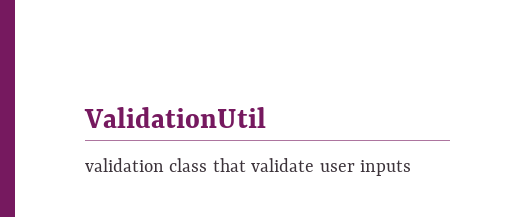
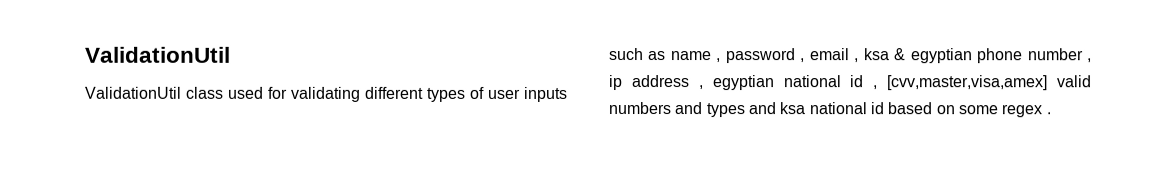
- validation class that validate user inputs
+ ValidationUtil class used for validating different types of user inputs such as name , password , email , ksa & egyptian phone number , ip address , egyptian national id , [cvv,master,visa,amex] valid numbers and types and ksa national id based on some regex .

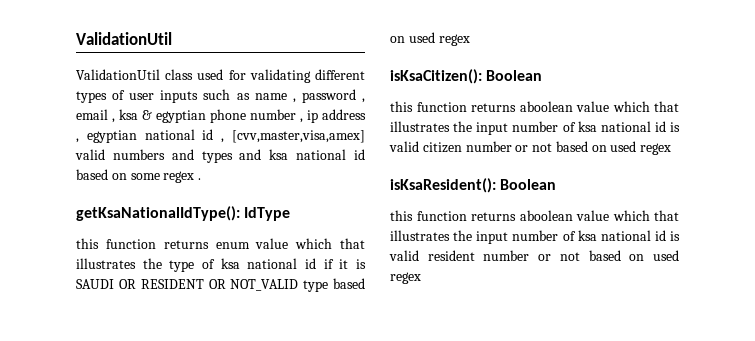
+ getKsaNationalIdType(): IdType
+ this function returns enum value which that illustrates the type of ksa national id if it is SAUDI OR RESIDENT OR NOT_VALID type based on used regex
+ isKsaCitizen(): Boolean
+ this function returns aboolean value which that illustrates the input number of ksa national id is valid citizen number or not based on used regex
+ isKsaResident(): Boolean
+ this function returns aboolean value which that illustrates the input number of ksa national id is valid resident number or not based on used regex

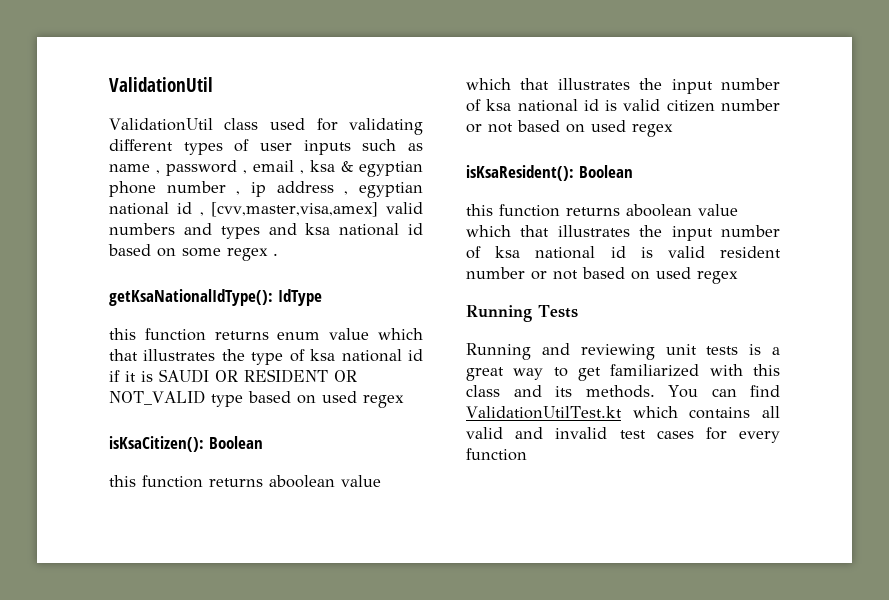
+ Running Tests
+ Running and reviewing unit tests is a great way to get familiarized with this class and its methods. You can find ValidationUtilTest.kt which contains all valid and invalid test cases for every function

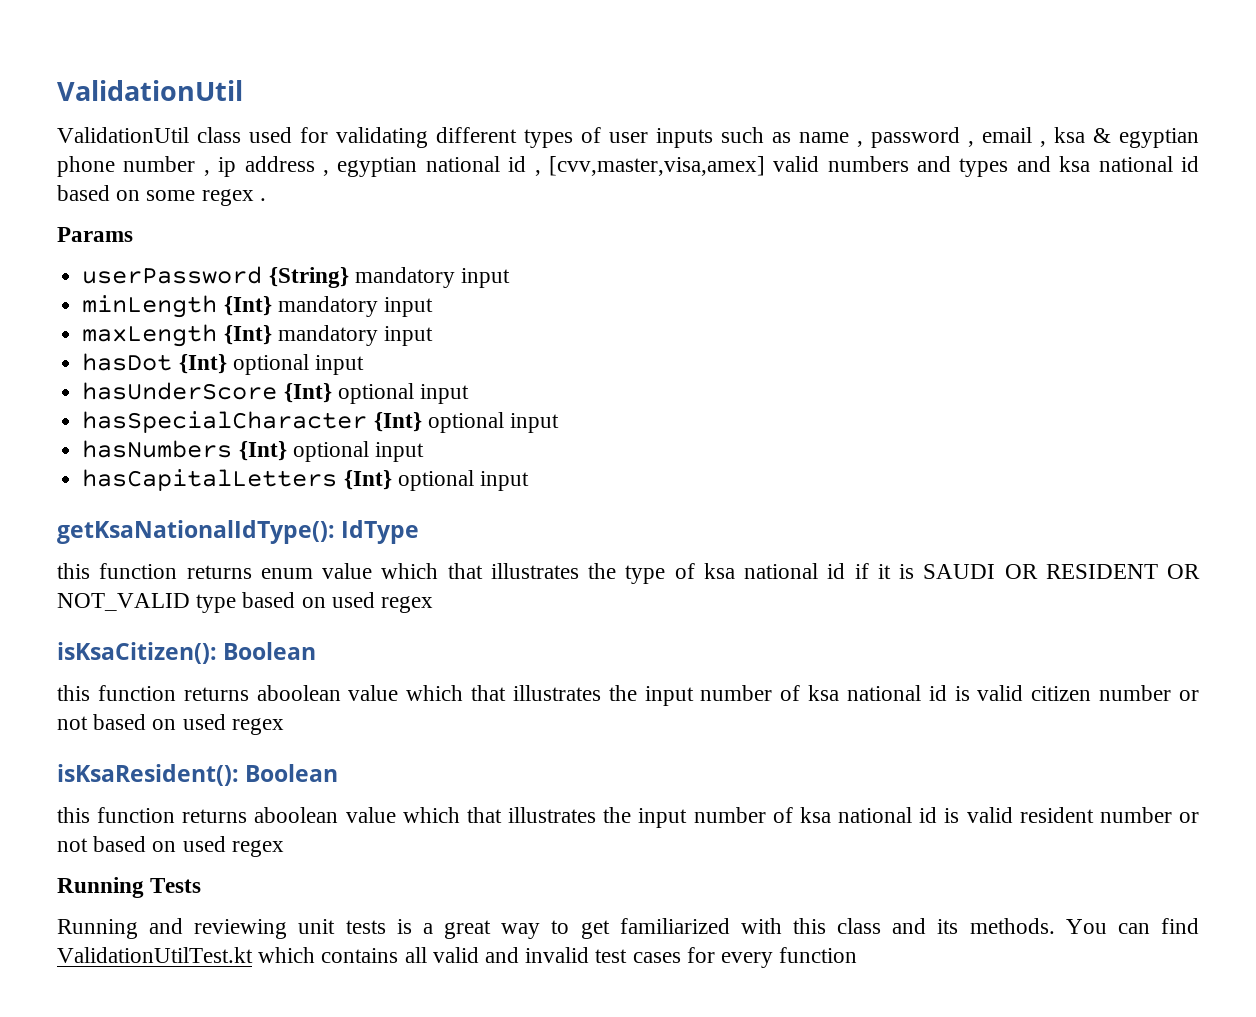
+ Params
+ userPassword {String} mandatory input
+ minLength {Int} mandatory input
+ maxLength {Int} mandatory input
+ hasDot {Int} optional input
+ hasUnderScore {Int} optional input
+ hasSpecialCharacter {Int} optional input
+ hasNumbers {Int} optional input
+ hasCapitalLetters {Int} optional input

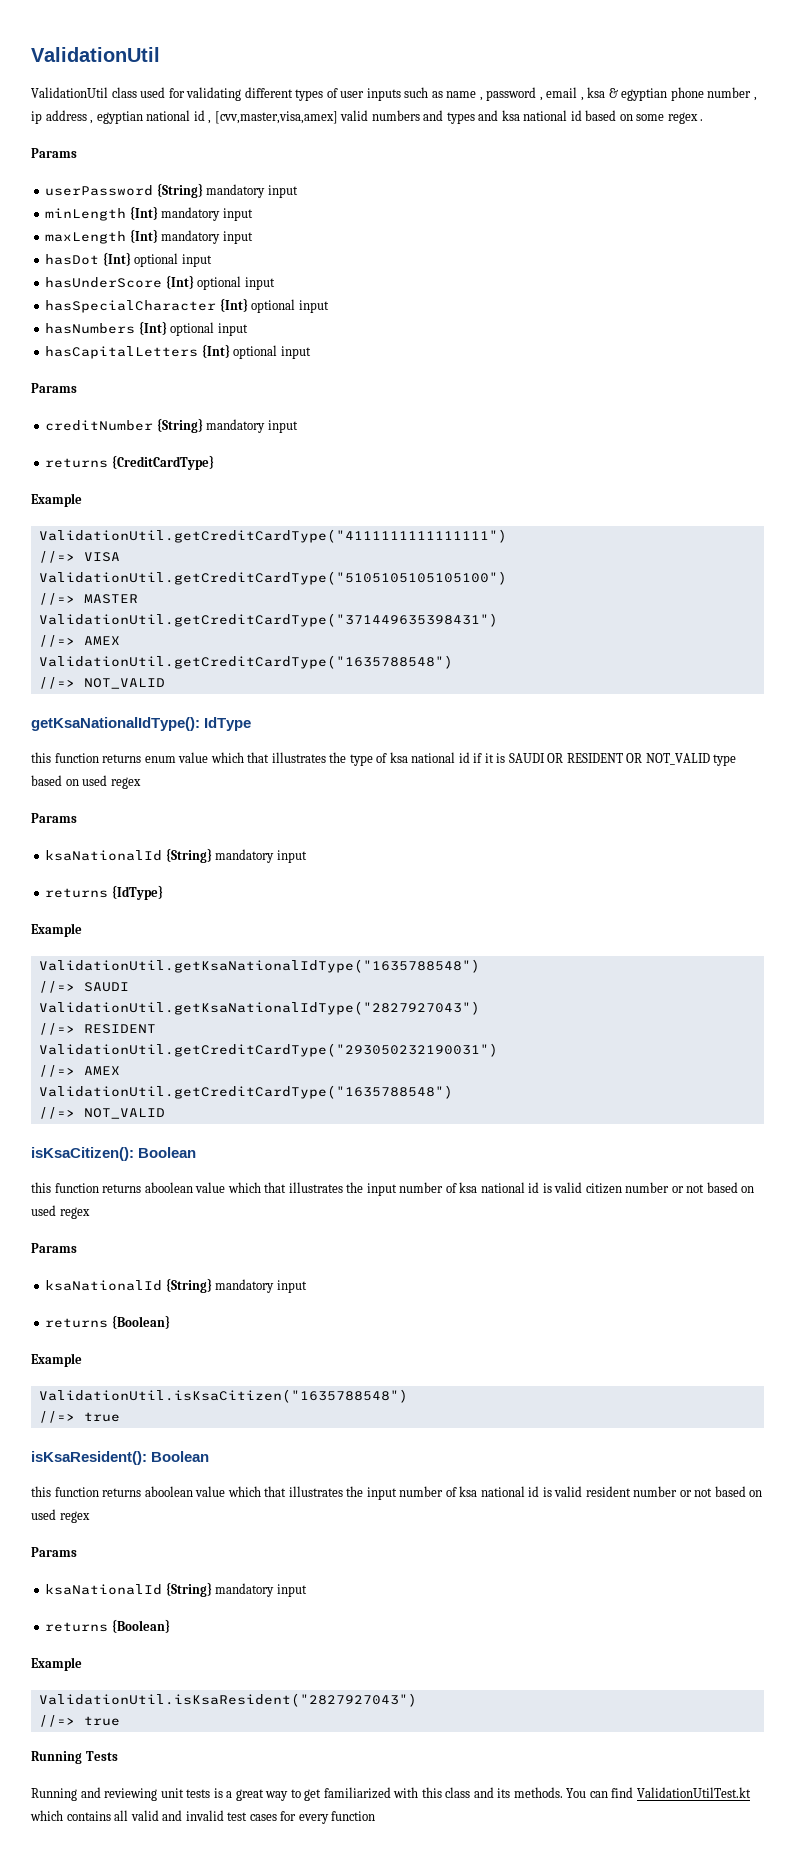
  hasCapitalLetters {Int} optional input
+ Params
+ creditNumber {String} mandatory input
+ returns {CreditCardType}
+ Example
+ ValidationUtil.getCreditCardType("4111111111111111")
+ //=> VISA
+ ValidationUtil.getCreditCardType("5105105105105100")
+ //=> MASTER
+ ValidationUtil.getCreditCardType("371449635398431")
+ //=> AMEX
+ ValidationUtil.getCreditCardType("1635788548")
+ //=> NOT_VALID
  this function returns enum value which that illustrates the type of ksa national id if it is SAUDI OR RESIDENT OR NOT_VALID type based on used regex
+ Params
+ ksaNationalId {String} mandatory input
+ returns {IdType}
+ Example
+ ValidationUtil.getKsaNationalIdType("1635788548")
+ //=> SAUDI
+ ValidationUtil.getKsaNationalIdType("2827927043")
+ //=> RESIDENT
+ ValidationUtil.getCreditCardType("293050232190031")
+ //=> AMEX
+ ValidationUtil.getCreditCardType("1635788548")
+ //=> NOT_VALID
  this function returns aboolean value which that illustrates the input number of ksa national id is valid citizen number or not based on used regex
+ Params
+ ksaNationalId {String} mandatory input
+ returns {Boolean}
+ Example
+ ValidationUtil.isKsaCitizen("1635788548")
+ //=> true
  this function returns aboolean value which that illustrates the input number of ksa national id is valid resident number or not based on used regex
+ Params
+ ksaNationalId {String} mandatory input
+ returns {Boolean}
+ Example
+ ValidationUtil.isKsaResident("2827927043")
+ //=> true

